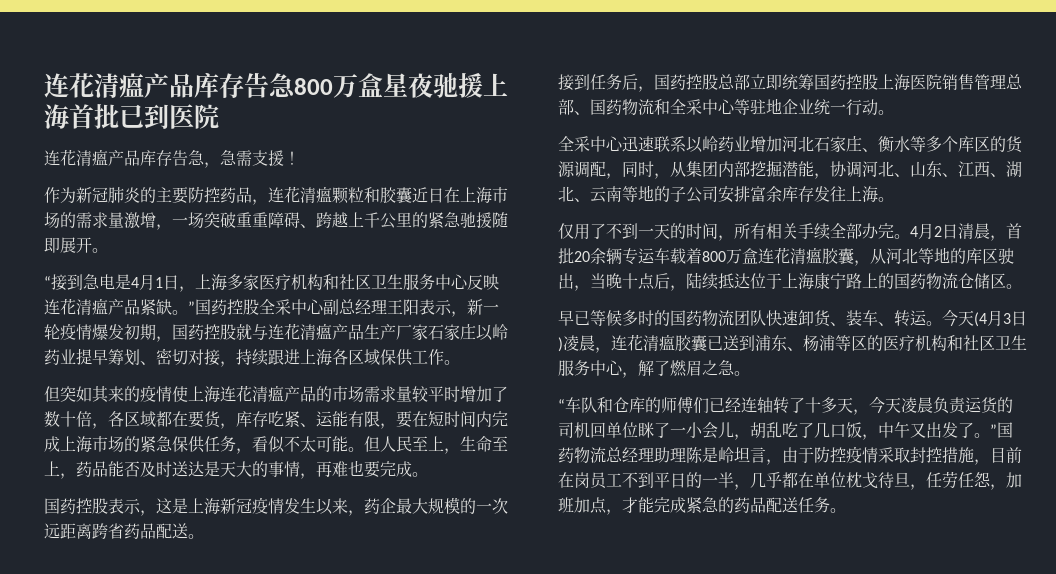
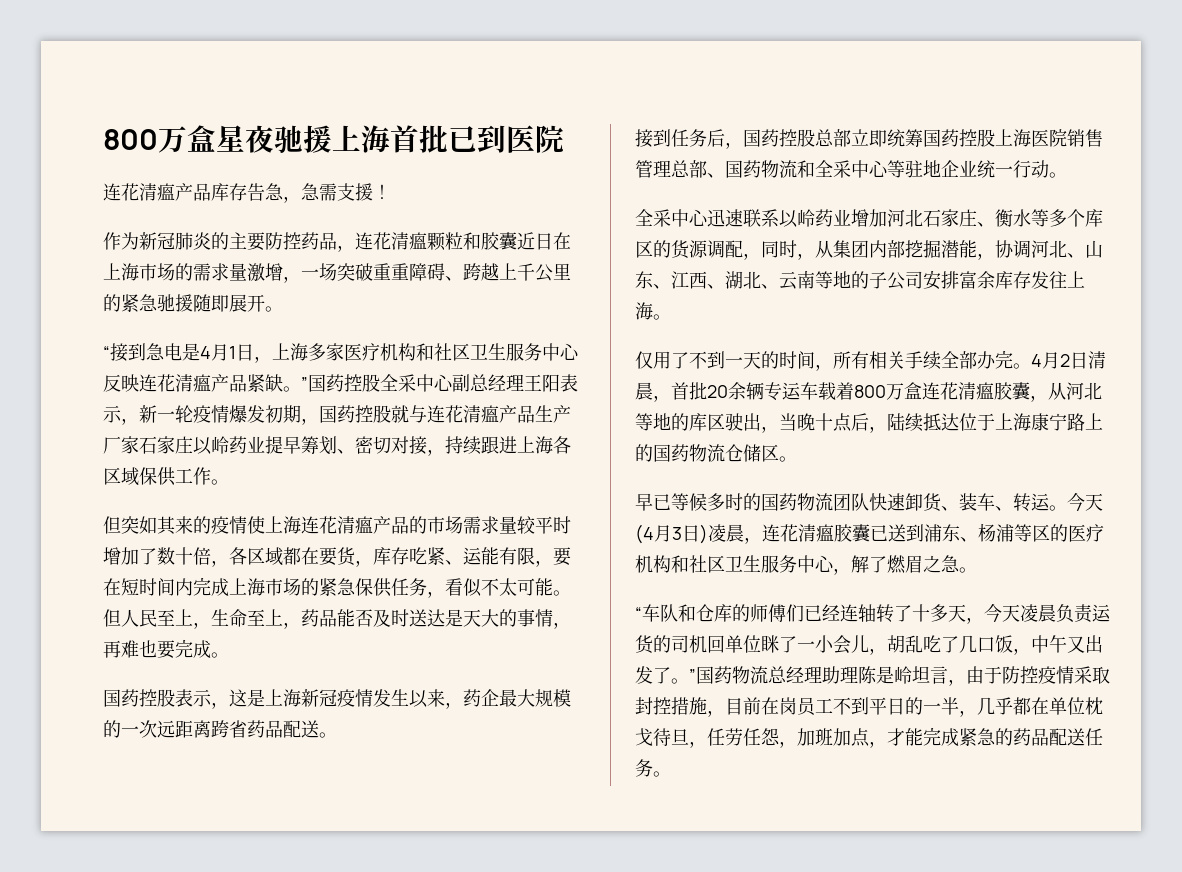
- 连花清瘟产品库存告急800万盒星夜驰援上海首批已到医院
+ 800万盒星夜驰援上海首批已到医院

